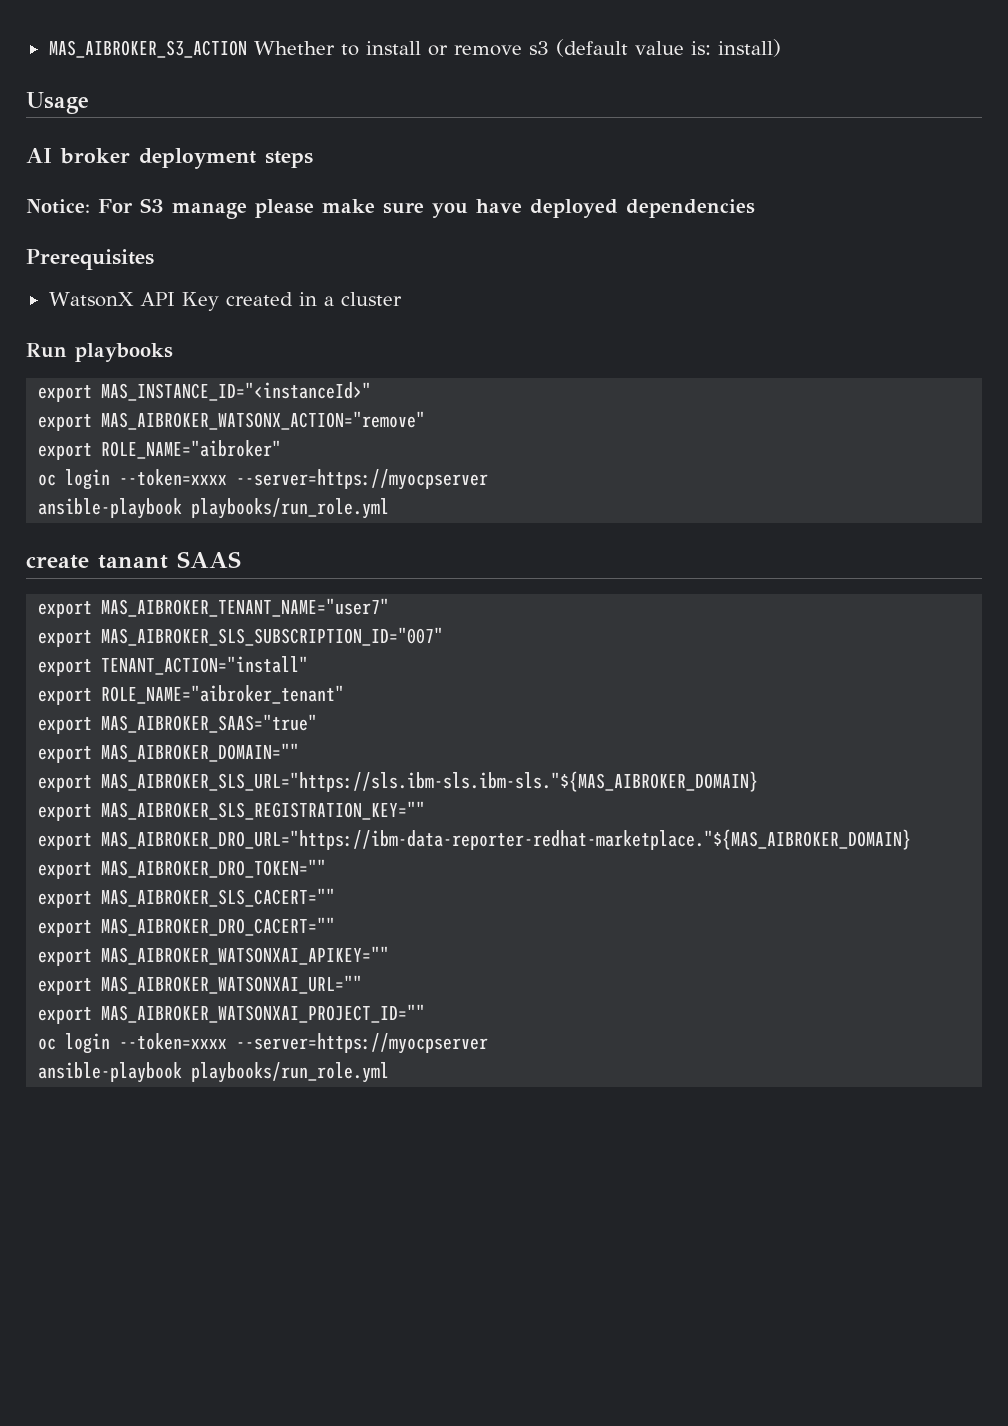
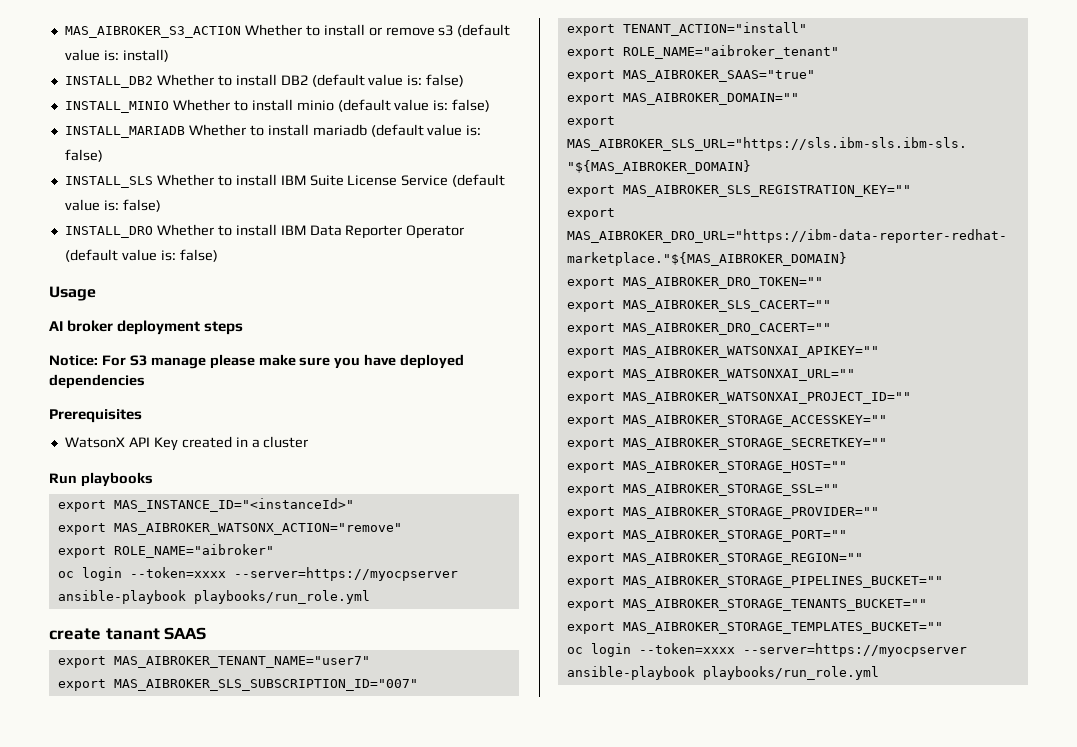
+ INSTALL_DB2 Whether to install DB2 (default value is: false)
+ INSTALL_MINIO Whether to install minio (default value is: false)
+ INSTALL_MARIADB Whether to install mariadb (default value is: false)
+ INSTALL_SLS Whether to install IBM Suite License Service (default value is: false)
+ INSTALL_DRO Whether to install IBM Data Reporter Operator (default value is: false)
+ export MAS_AIBROKER_STORAGE_ACCESSKEY=""
+ export MAS_AIBROKER_STORAGE_SECRETKEY=""
+ export MAS_AIBROKER_STORAGE_HOST=""
+ export MAS_AIBROKER_STORAGE_SSL=""
+ export MAS_AIBROKER_STORAGE_PROVIDER=""
+ export MAS_AIBROKER_STORAGE_PORT=""
+ export MAS_AIBROKER_STORAGE_REGION=""
+ export MAS_AIBROKER_STORAGE_PIPELINES_BUCKET=""
+ export MAS_AIBROKER_STORAGE_TENANTS_BUCKET=""
+ export MAS_AIBROKER_STORAGE_TEMPLATES_BUCKET=""

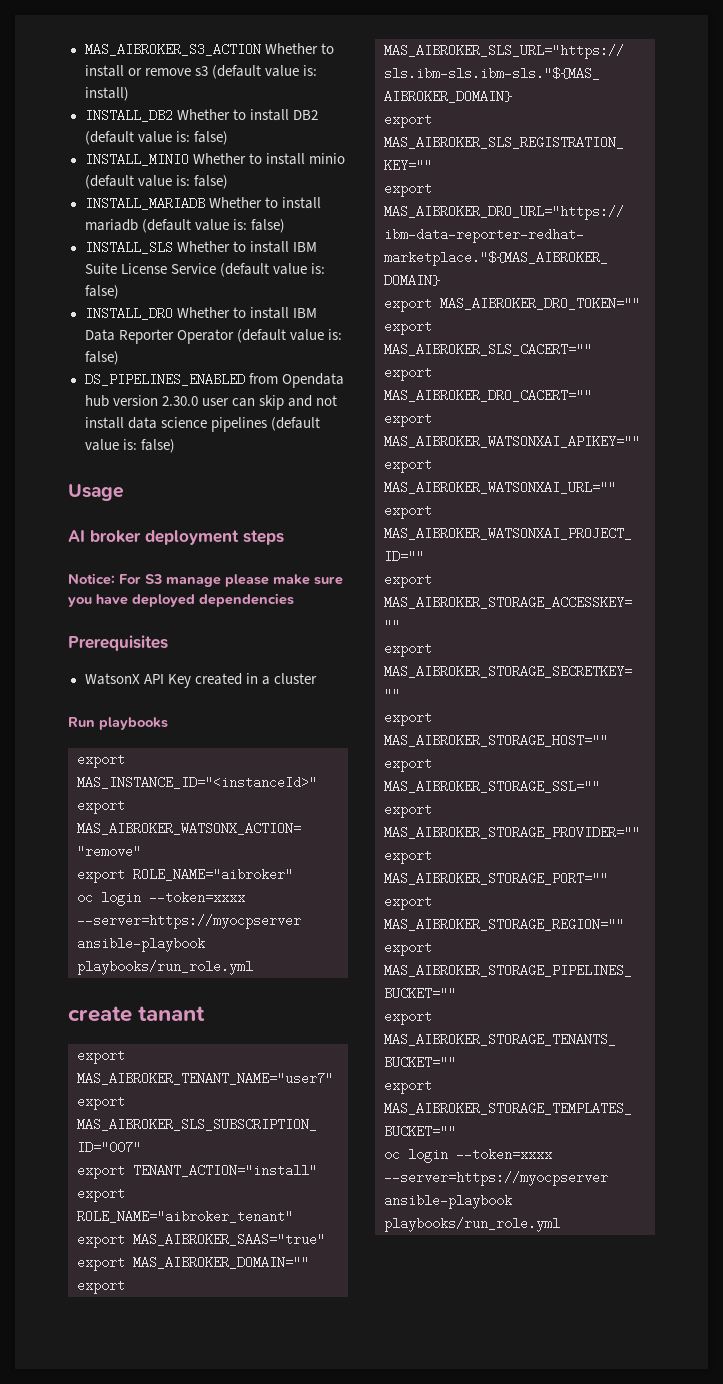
+ DS_PIPELINES_ENABLED from Opendata hub version 2.30.0 user can skip and not install data science pipelines (default value is: false)
- create tanant SAAS
+ create tanant

